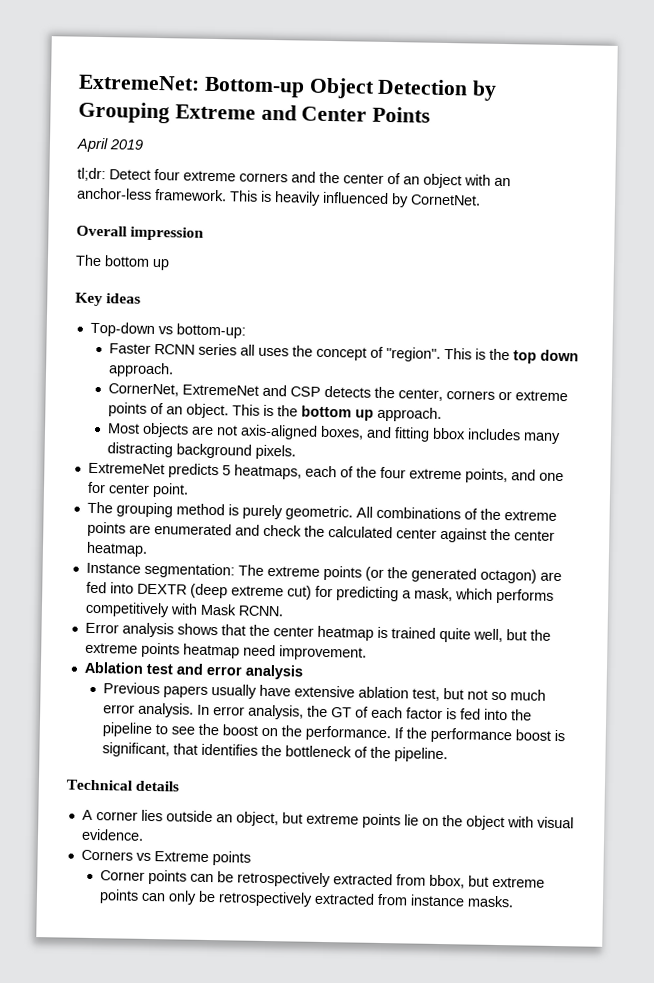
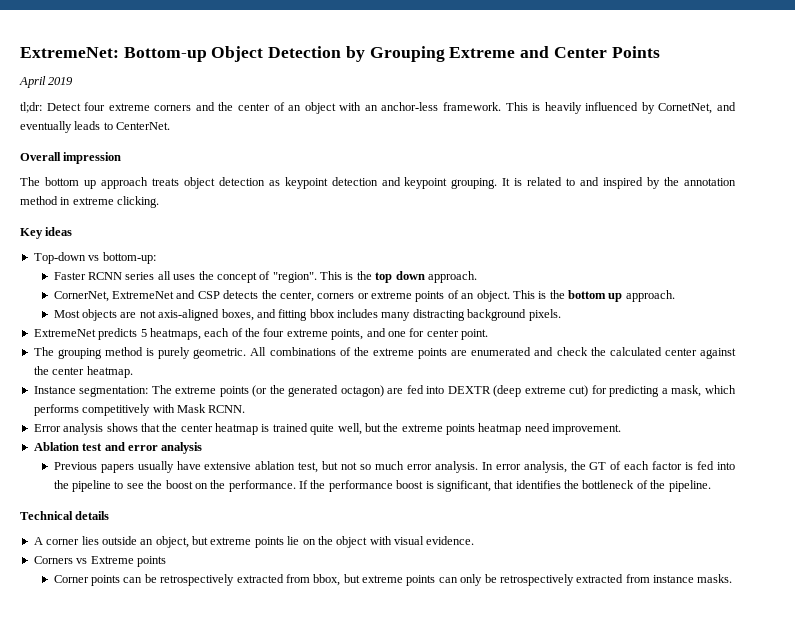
- This is heavily influenced by CornetNet.
+ This is heavily influenced by CornetNet, and eventually leads to CenterNet.
- The bottom up
+ The bottom up approach treats object detection as keypoint detection and keypoint grouping. It is related to and inspired by the annotation method in extreme clicking.

